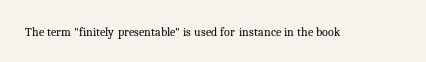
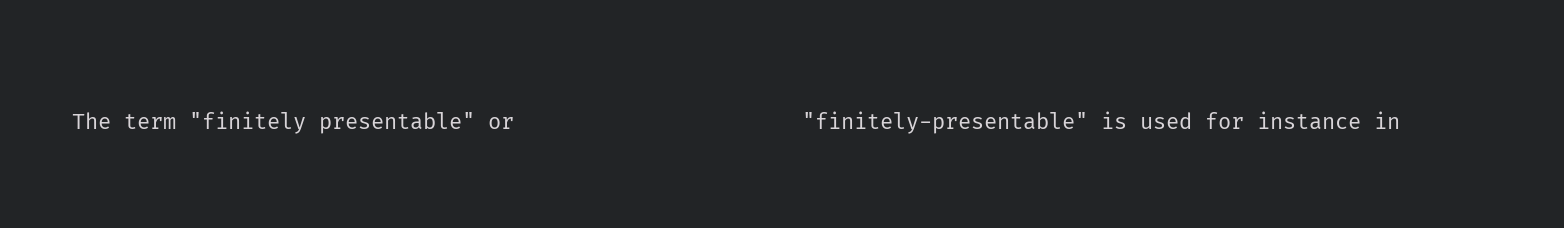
- The term "finitely presentable" is used for instance in the book
+ The term "finitely presentable" or "finitely-presentable" is used for instance in

